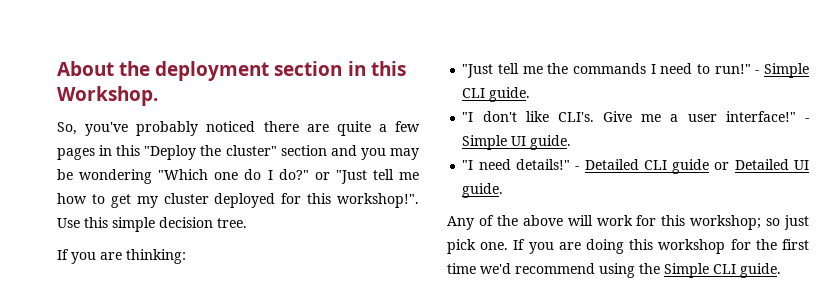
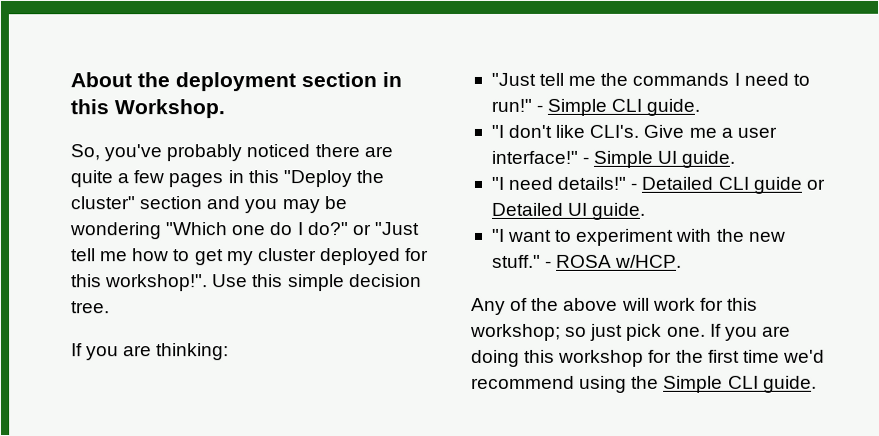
+ "I want to experiment with the new stuff." - ROSA w/HCP.

